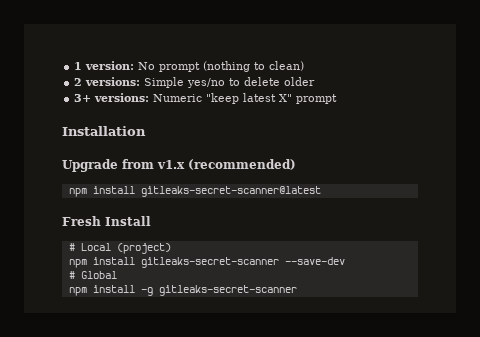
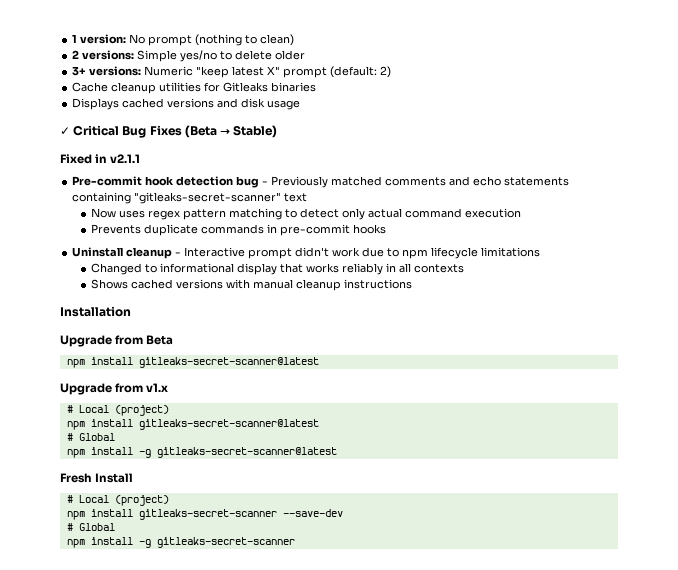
- 3+ versions: Numeric "keep latest X" prompt
+ 3+ versions: Numeric "keep latest X" prompt (default: 2)
+ Cache cleanup utilities for Gitleaks binaries
+ Displays cached versions and disk usage
+ ✓ Critical Bug Fixes (Beta → Stable)
+ Fixed in v2.1.1
+ Pre-commit hook detection bug - Previously matched comments and echo statements containing "gitleaks-secret-scanner" text
+ Now uses regex pattern matching to detect only actual command execution
+ Prevents duplicate commands in pre-commit hooks
+ Uninstall cleanup - Interactive prompt didn't work due to npm lifecycle limitations
+ Changed to informational display that works reliably in all contexts
+ Shows cached versions with manual cleanup instructions
- Upgrade from v1.x (recommended)
+ Upgrade from Beta
  npm install gitleaks-secret-scanner@latest
+ Upgrade from v1.x
+ # Local (project)
+ npm install gitleaks-secret-scanner@latest
+ # Global
+ npm install -g gitleaks-secret-scanner@latest

